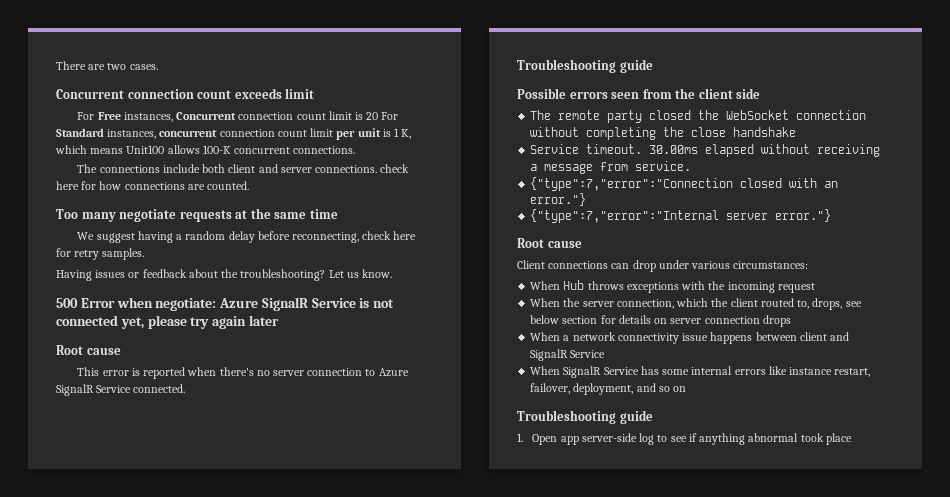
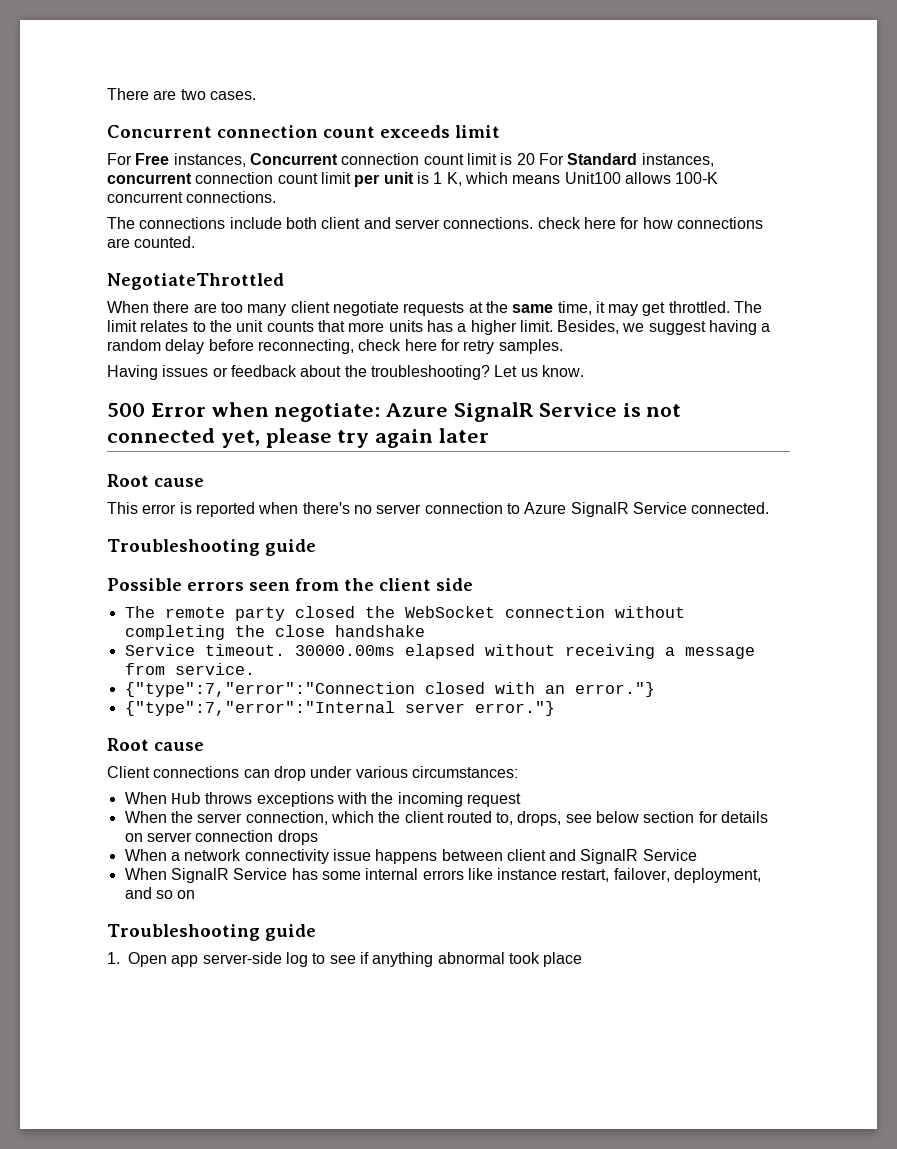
- Too many negotiate requests at the same time
- We suggest having a random delay before reconnecting, check here for retry samples.
+ NegotiateThrottled
+ When there are too many client negotiate requests at the same time, it may get throttled. The limit relates to the unit counts that more units has a higher limit. Besides, we suggest having a random delay before reconnecting, check here for retry samples.
- 30.00ms elapsed without receiving a message from service.
+ 30000.00ms elapsed without receiving a message from service.

